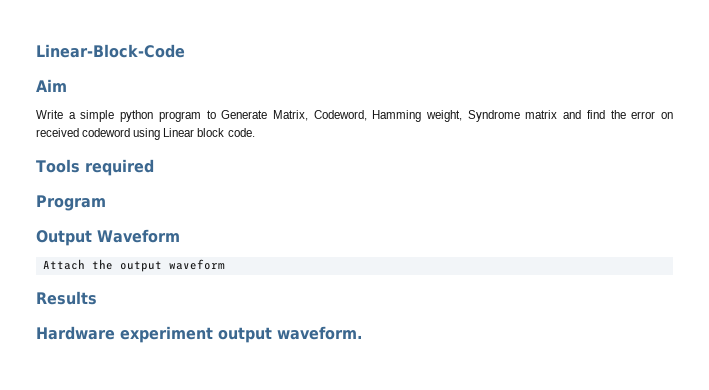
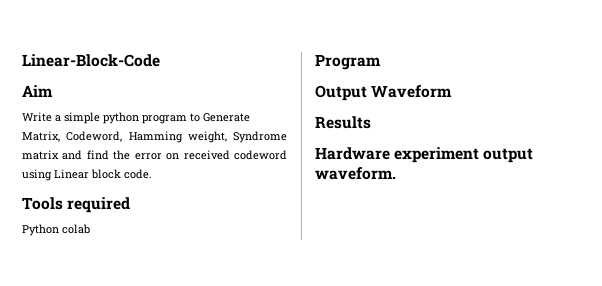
+ Python colab
- Attach the output waveform

